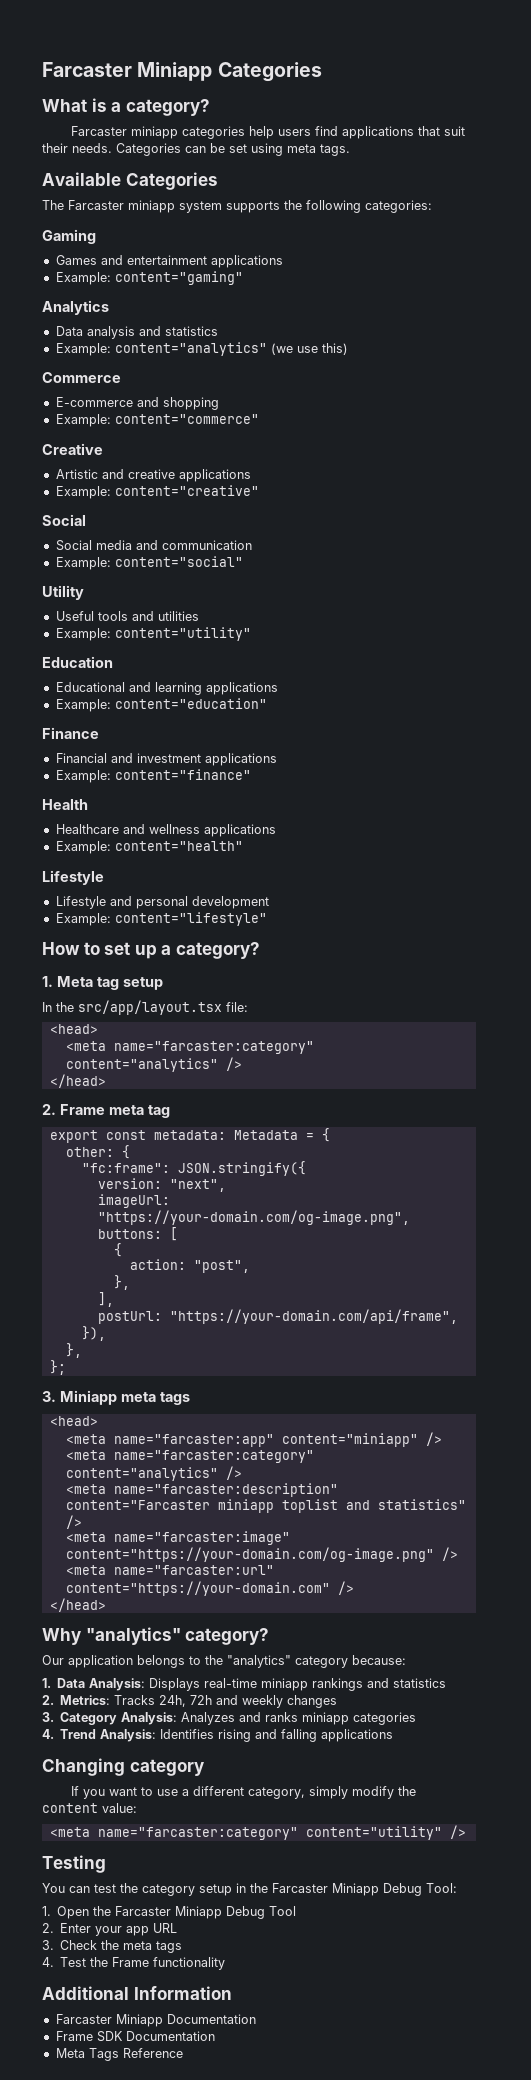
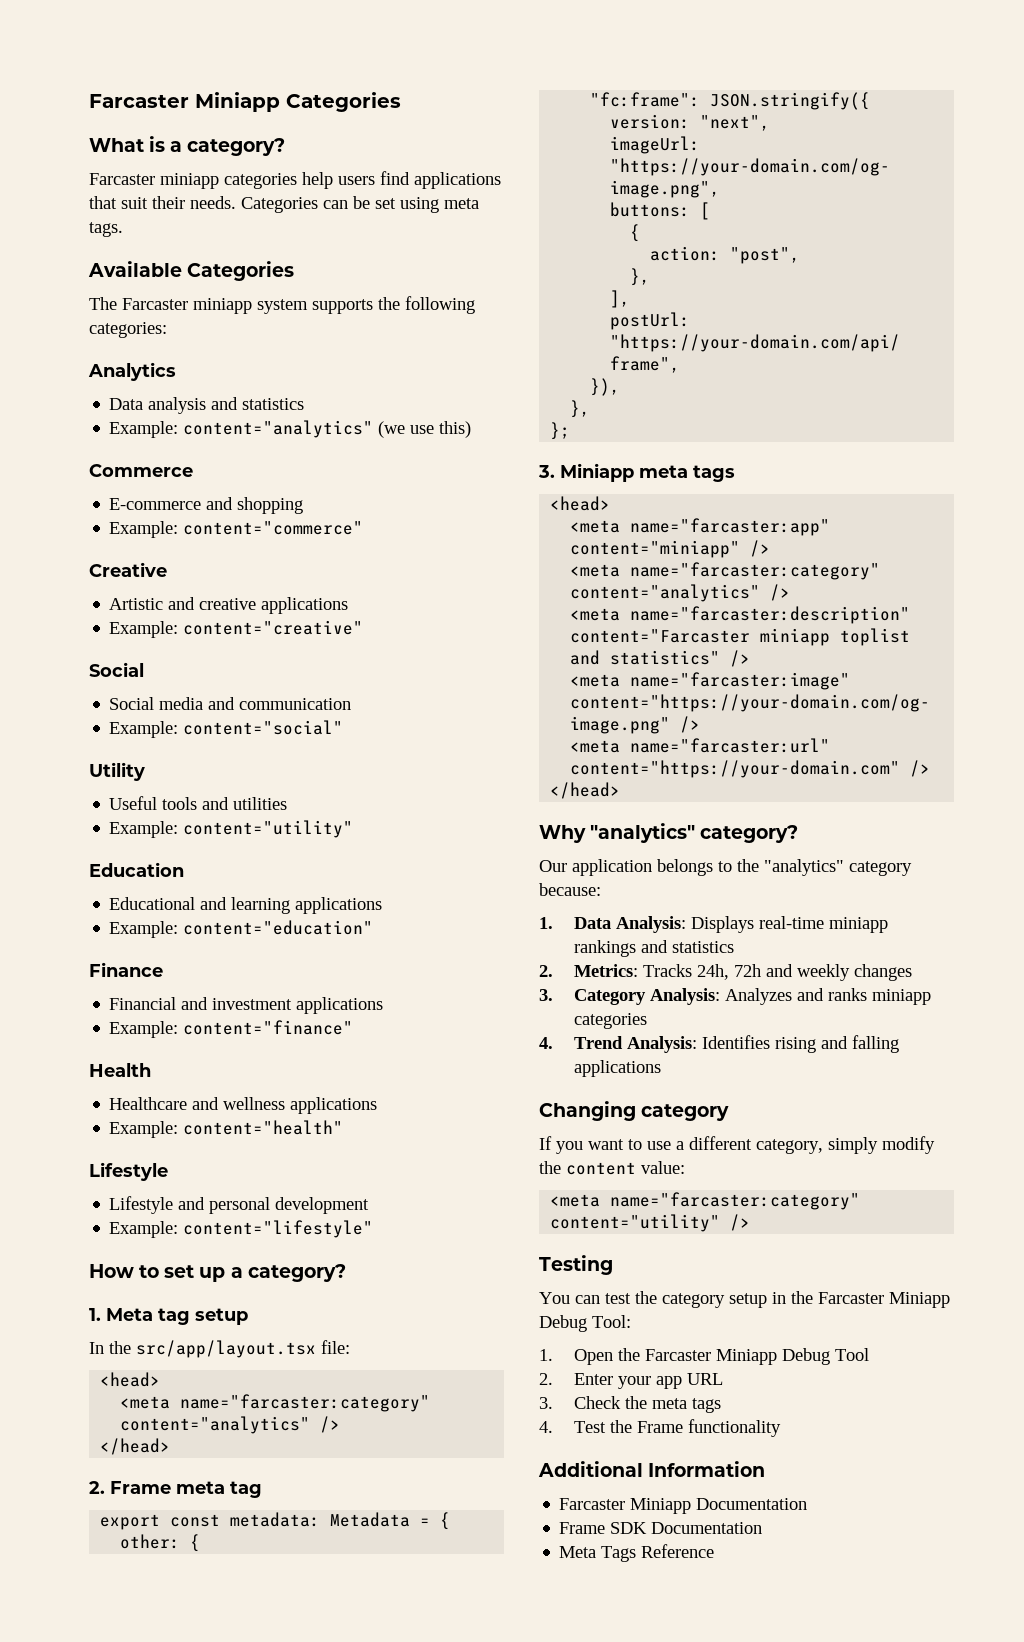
- Gaming
- Games and entertainment applications
- Example: content="gaming"

